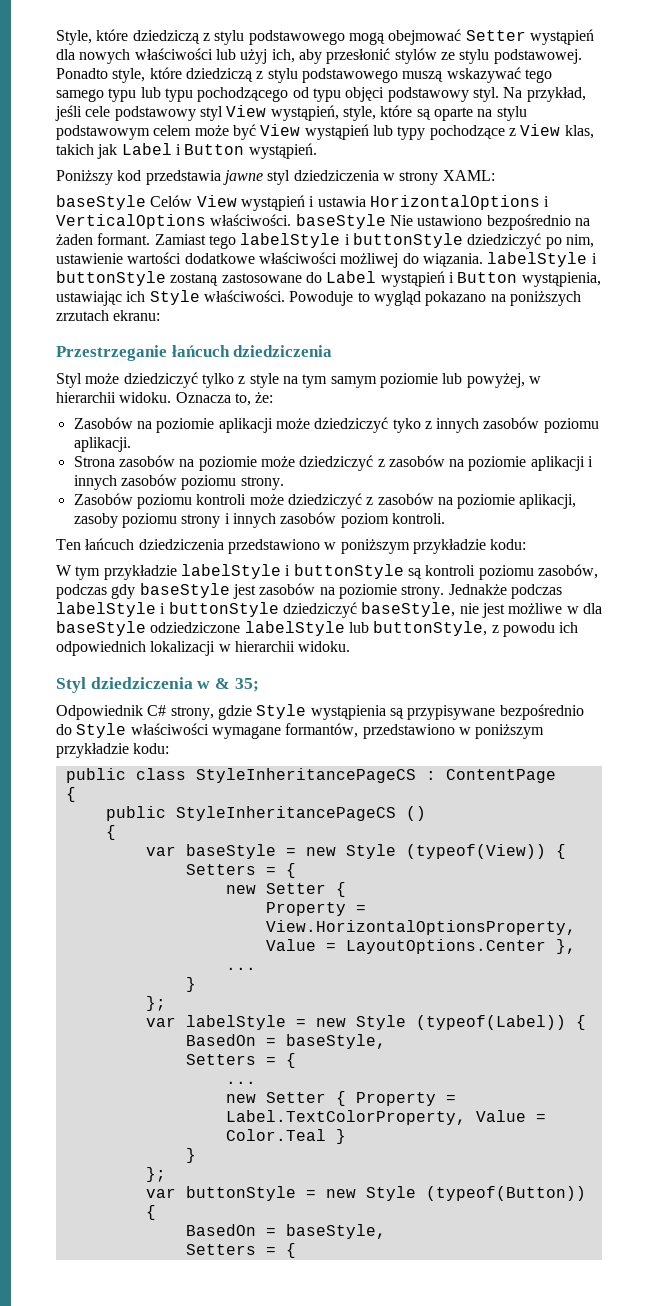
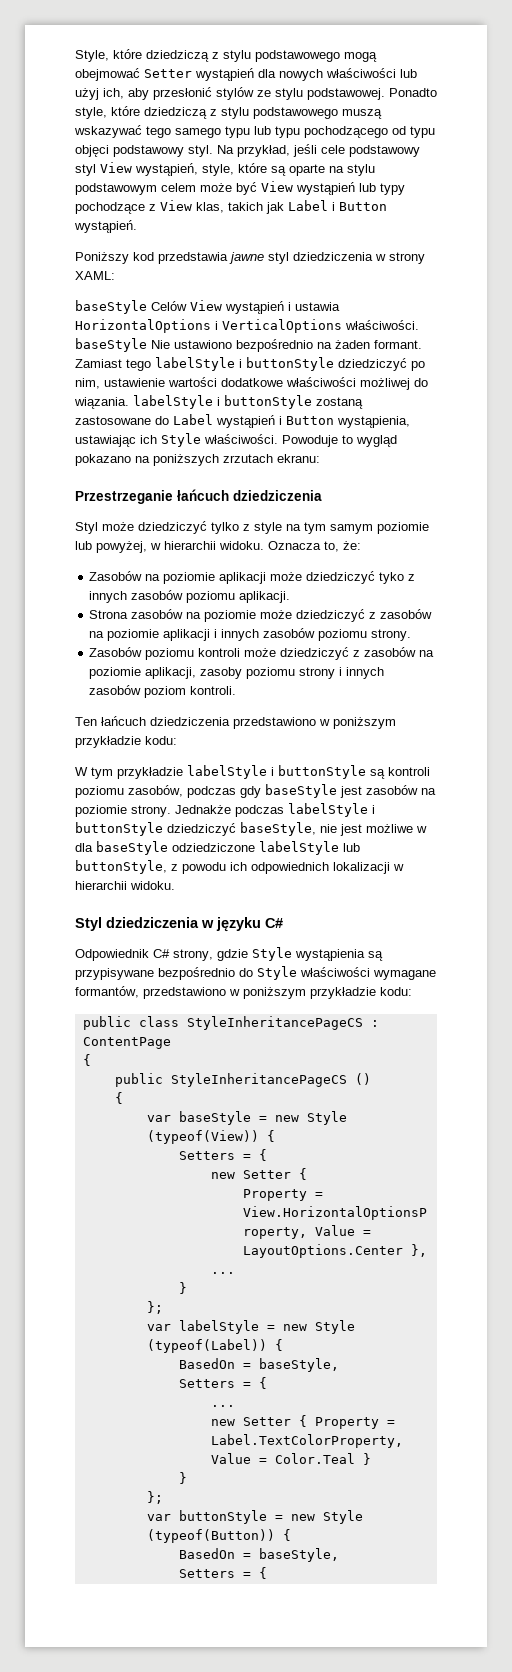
- Styl dziedziczenia w & 35;
+ Styl dziedziczenia w języku C#

